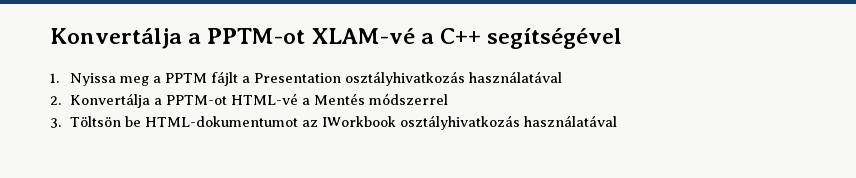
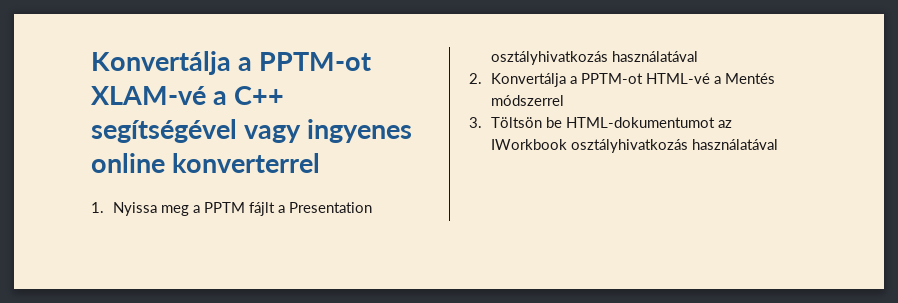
- Konvertálja a PPTM-ot XLAM-vé a C++ segítségével
+ Konvertálja a PPTM-ot XLAM-vé a C++ segítségével vagy ingyenes online konverterrel

